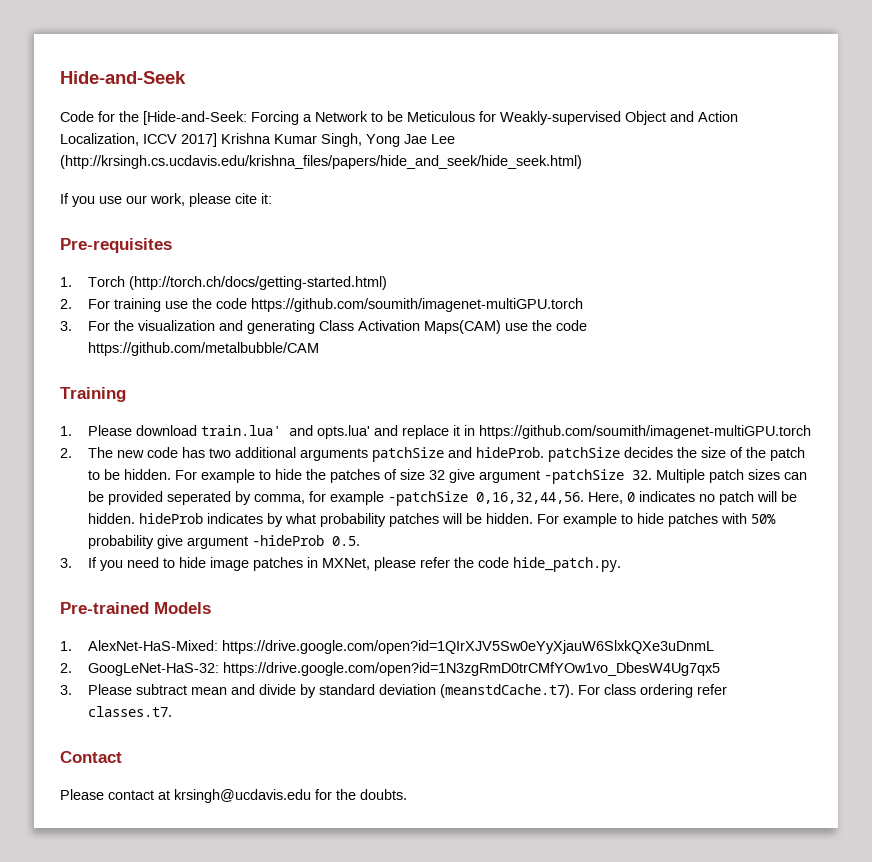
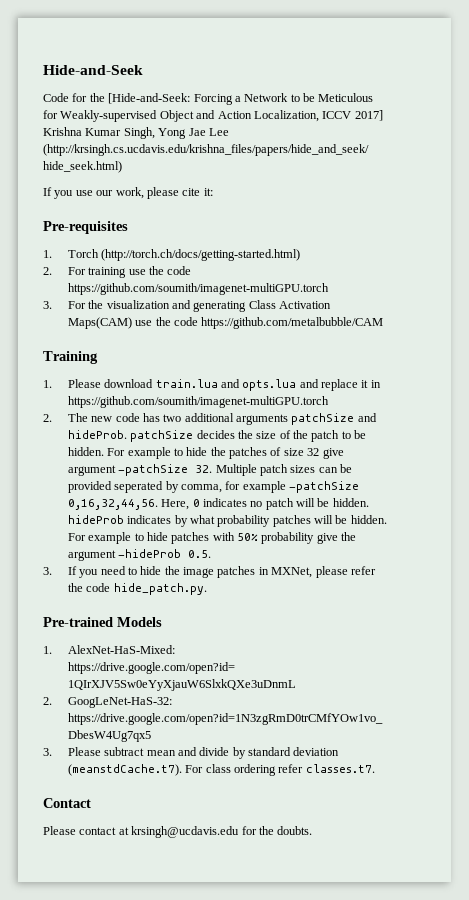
- 1. Please download train.lua' and opts.lua' and replace it in https://github.com/soumith/imagenet-multiGPU.torch
+ 1. Please download train.lua and opts.lua and replace it in https://github.com/soumith/imagenet-multiGPU.torch
- For example to hide patches with 50% probability give argument -hideProb 0.5.
+ For example to hide patches with 50% probability give the argument -hideProb 0.5.
- 3. If you need to hide image patches in MXNet, please refer the code hide_patch.py.
+ 3. If you need to hide the image patches in MXNet, please refer the code hide_patch.py.

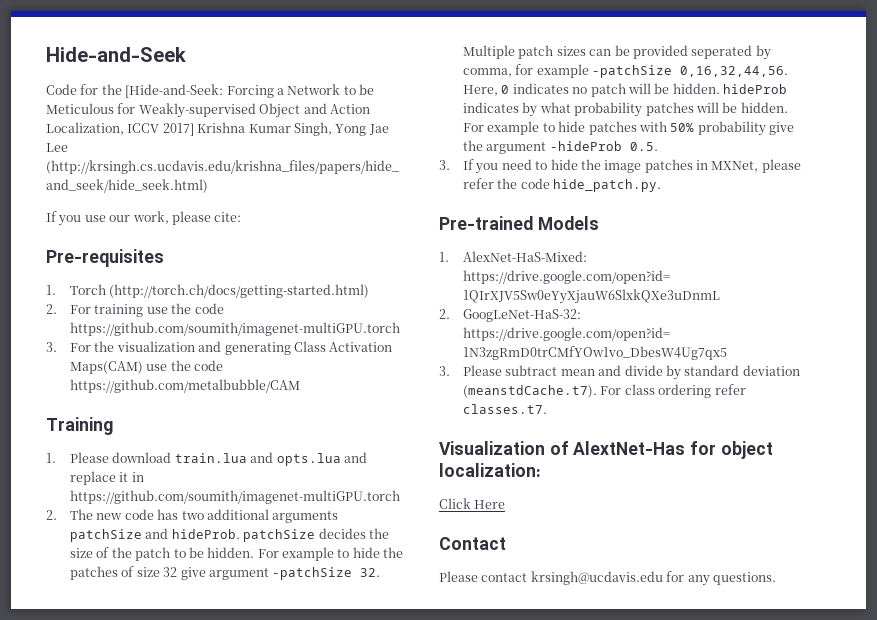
- If you use our work, please cite it:
+ If you use our work, please cite:
+ Visualization of AlextNet-Has for object localization:
+ Click Here
- Please contact at krsingh@ucdavis.edu for the doubts.
+ Please contact krsingh@ucdavis.edu for any questions.

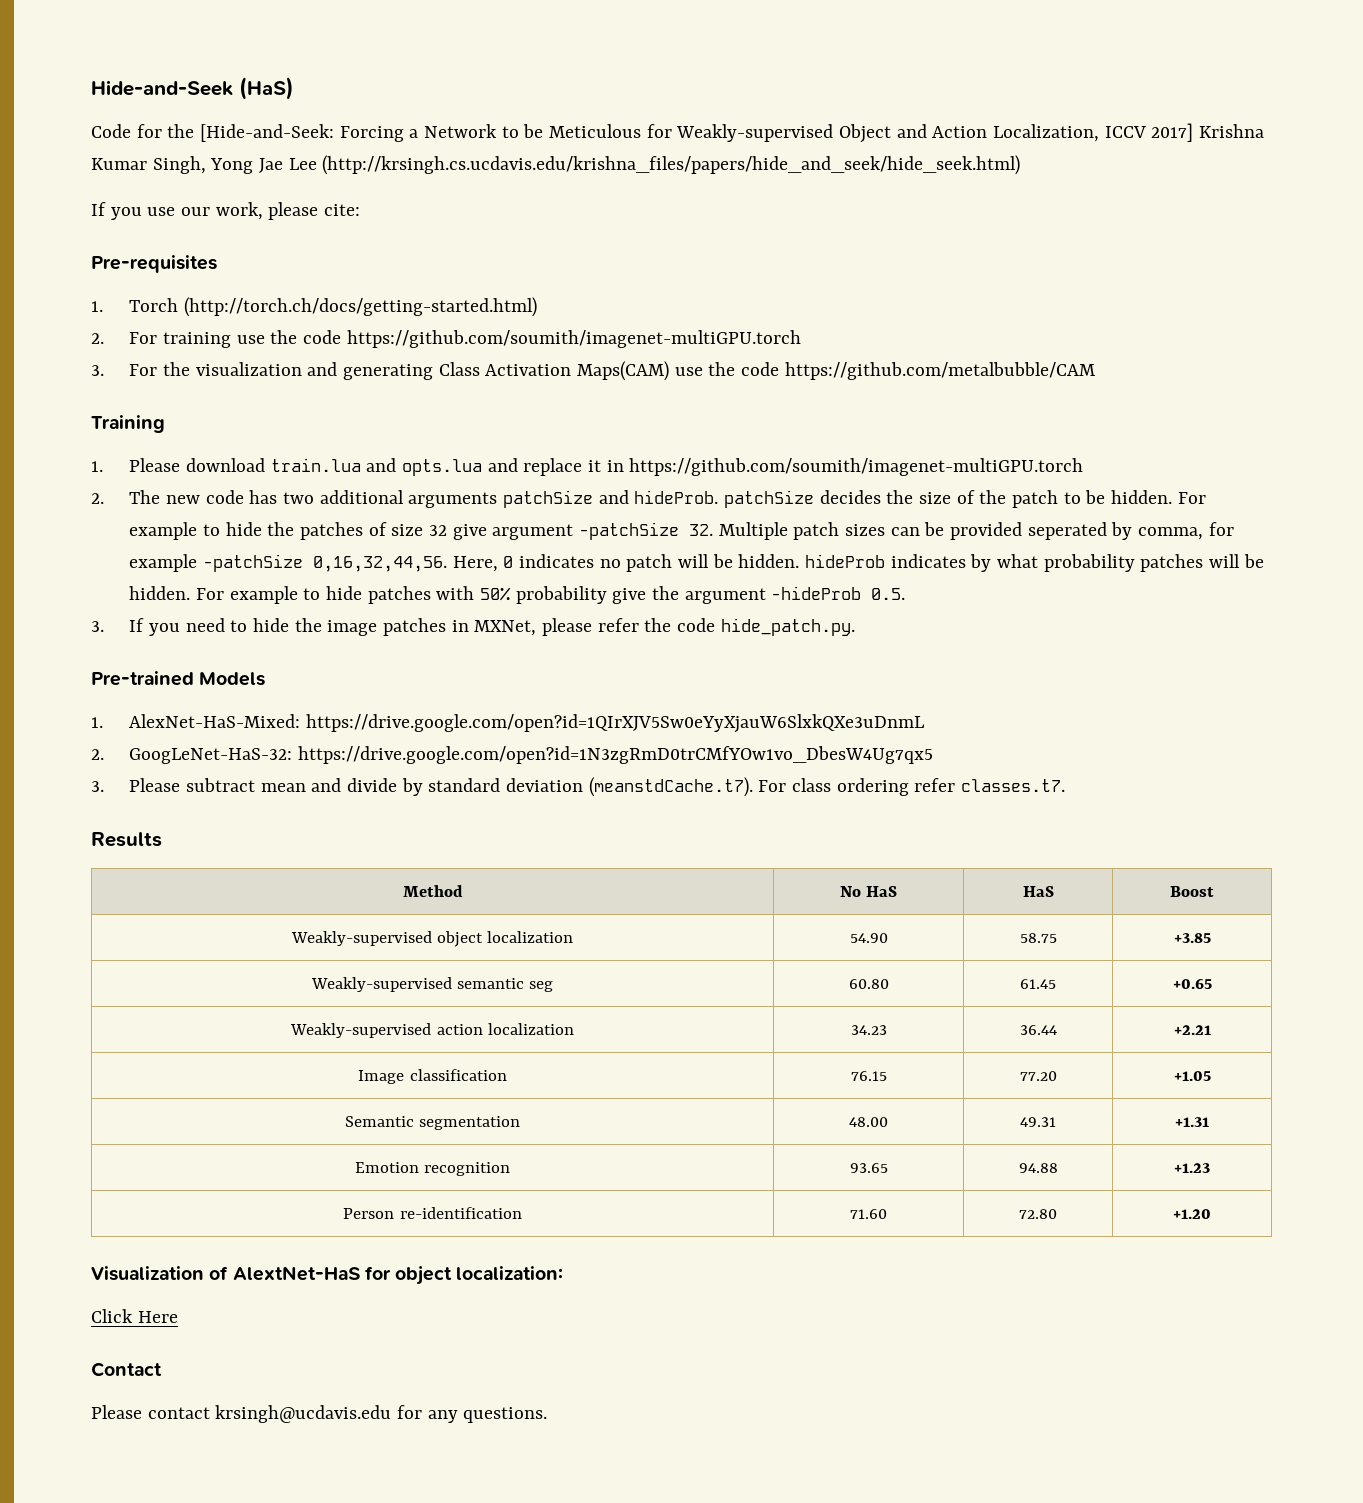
- Hide-and-Seek
+ Hide-and-Seek (HaS)
+ Results
+ Method | No HaS | HaS | Boost
+ Weakly-supervised object localization | 54.90 | 58.75 | +3.85
+ Weakly-supervised semantic seg | 60.80 | 61.45 | +0.65
+ Weakly-supervised action localization | 34.23 | 36.44 | +2.21
+ Image classification | 76.15 | 77.20 | +1.05
+ Semantic segmentation | 48.00 | 49.31 | +1.31
+ Emotion recognition | 93.65 | 94.88 | +1.23
+ Person re-identification | 71.60 | 72.80 | +1.20
- Visualization of AlextNet-Has for object localization:
+ Visualization of AlextNet-HaS for object localization:

